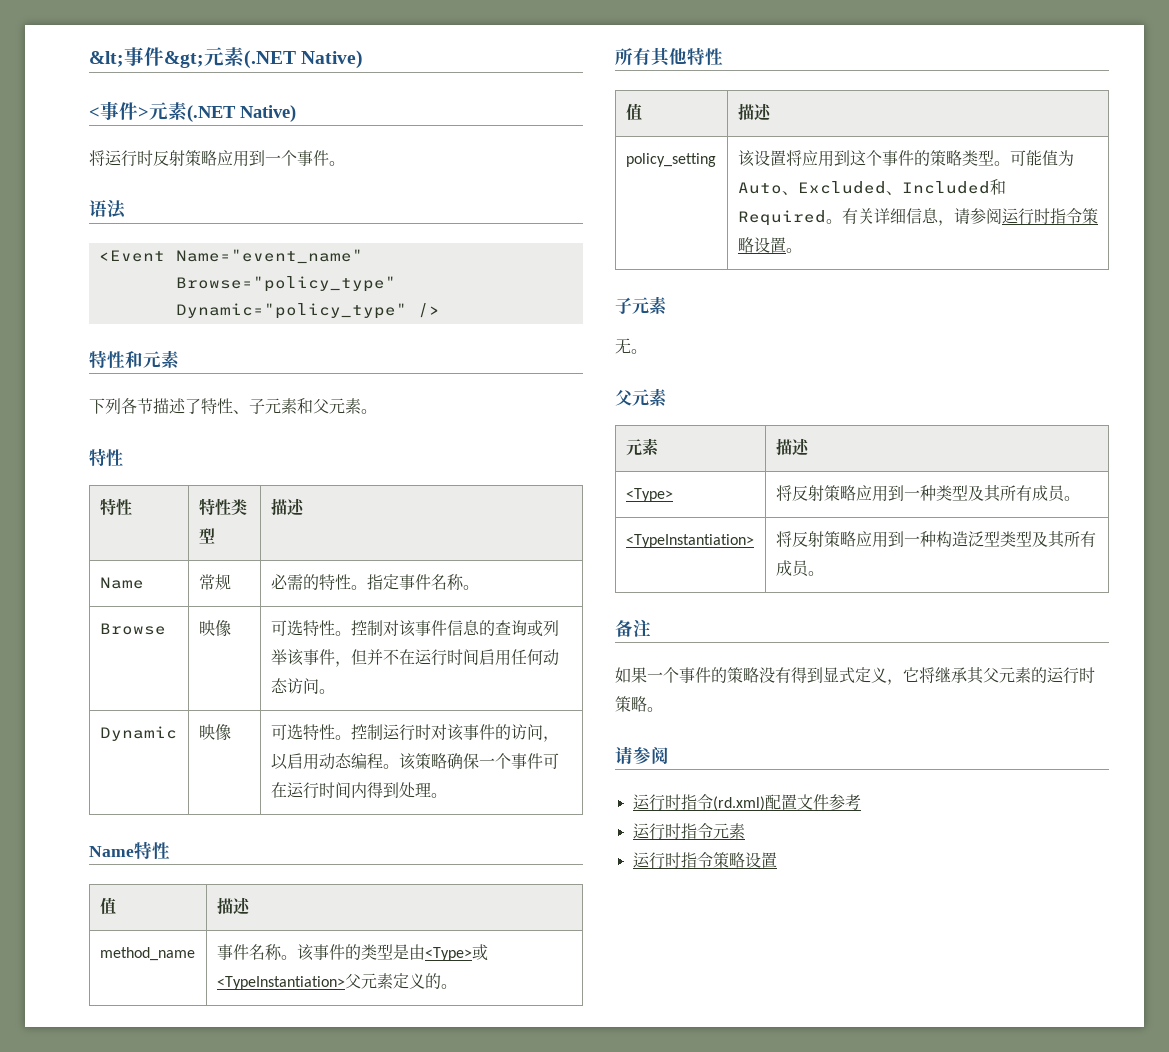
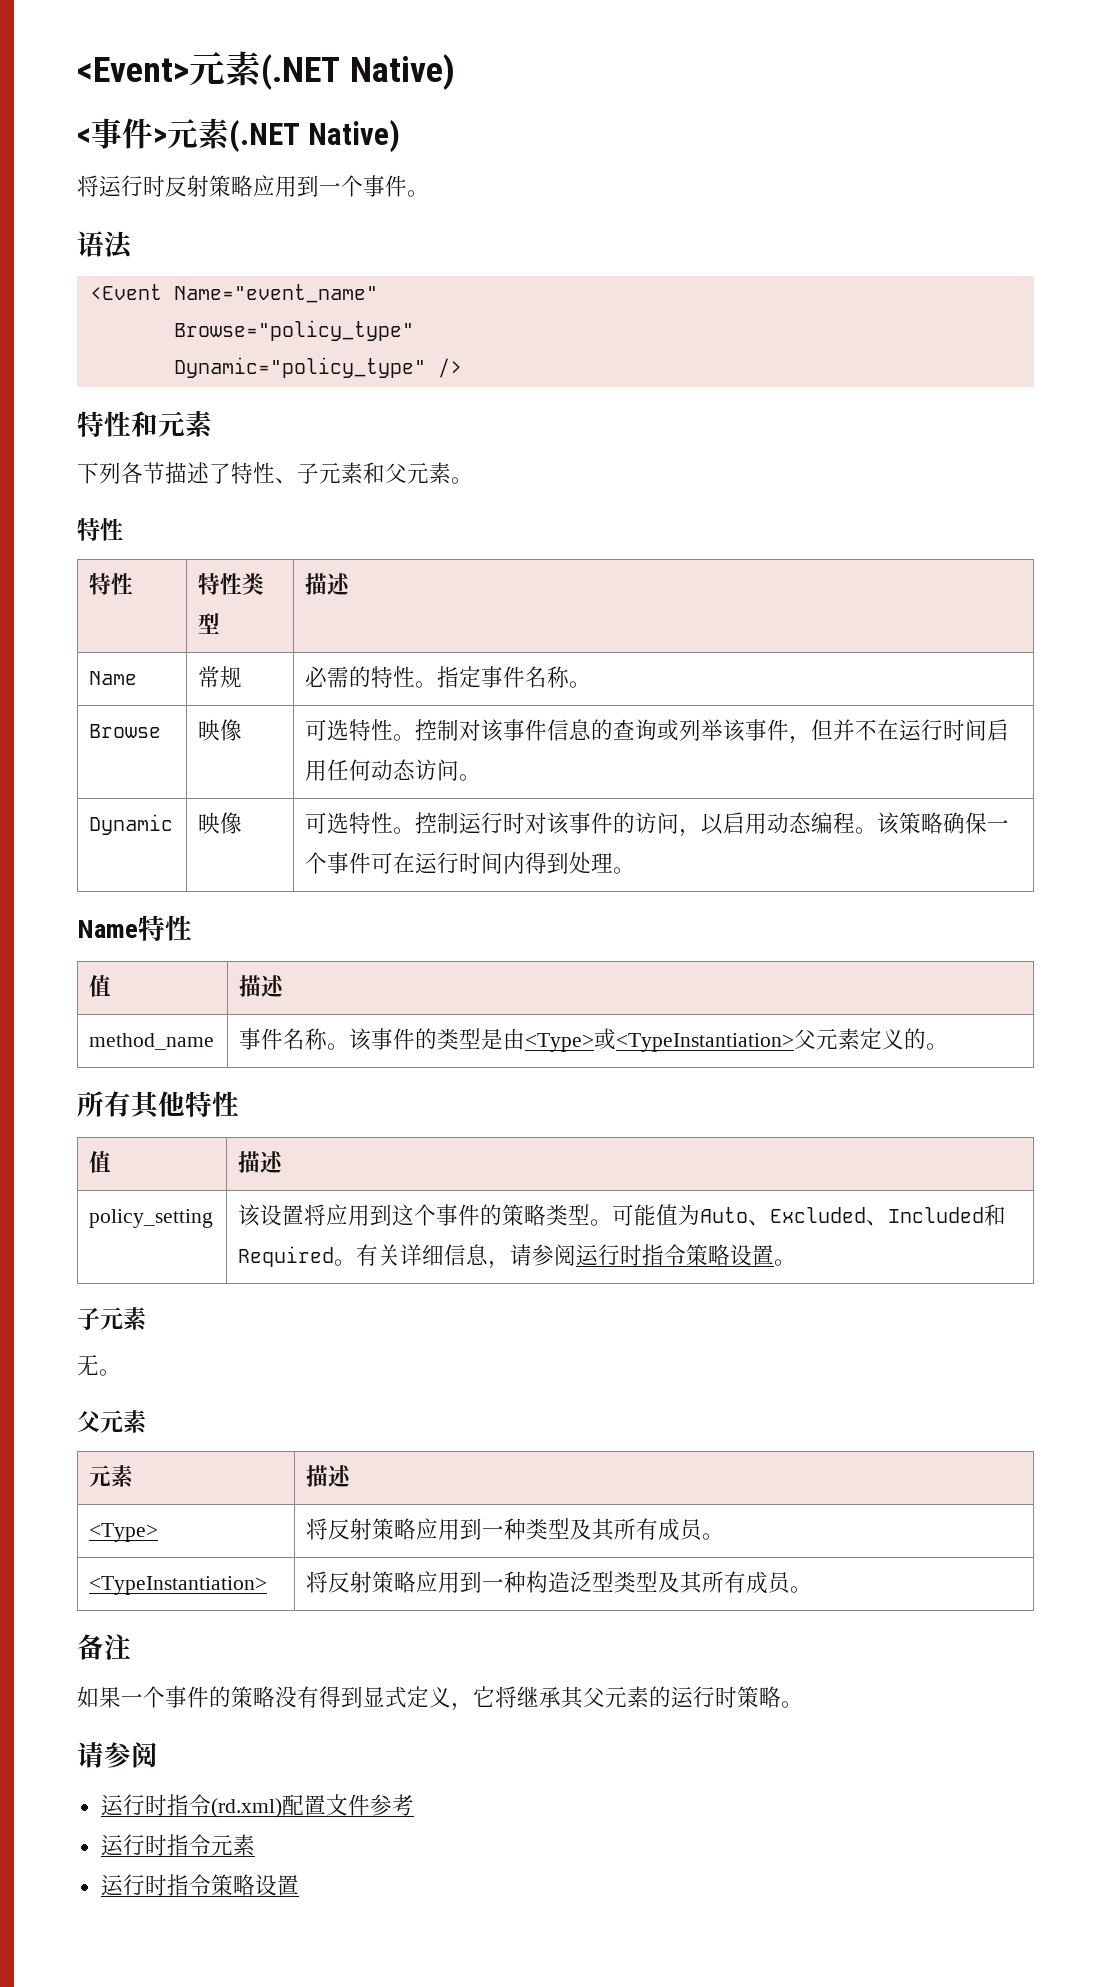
- &lt;事件&gt;元素(.NET Native)
+ <Event>元素(.NET Native)

